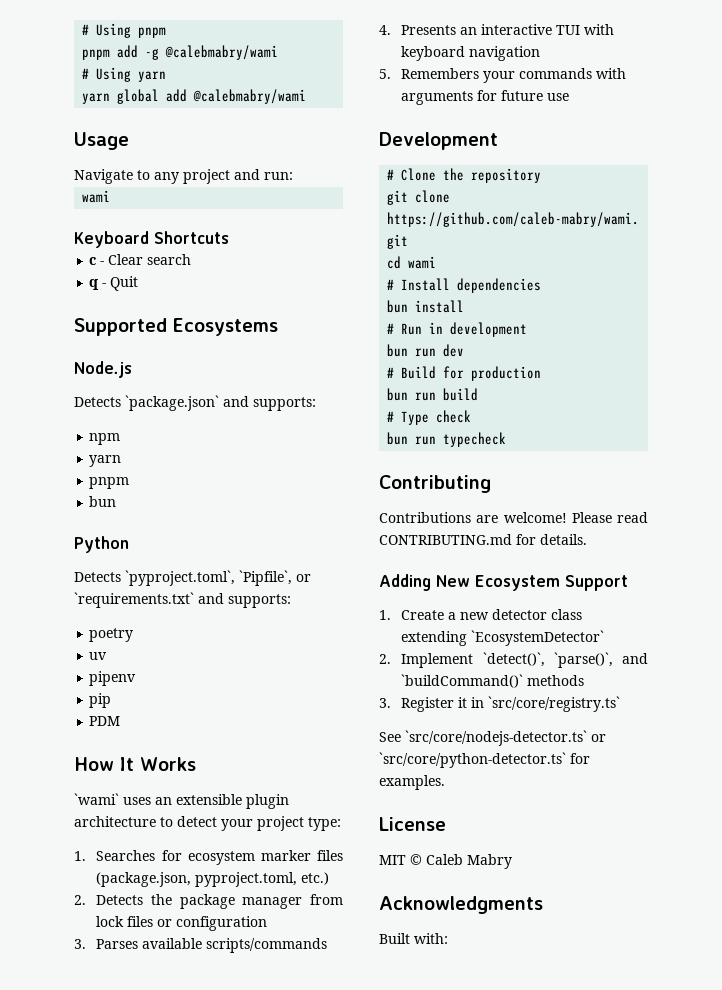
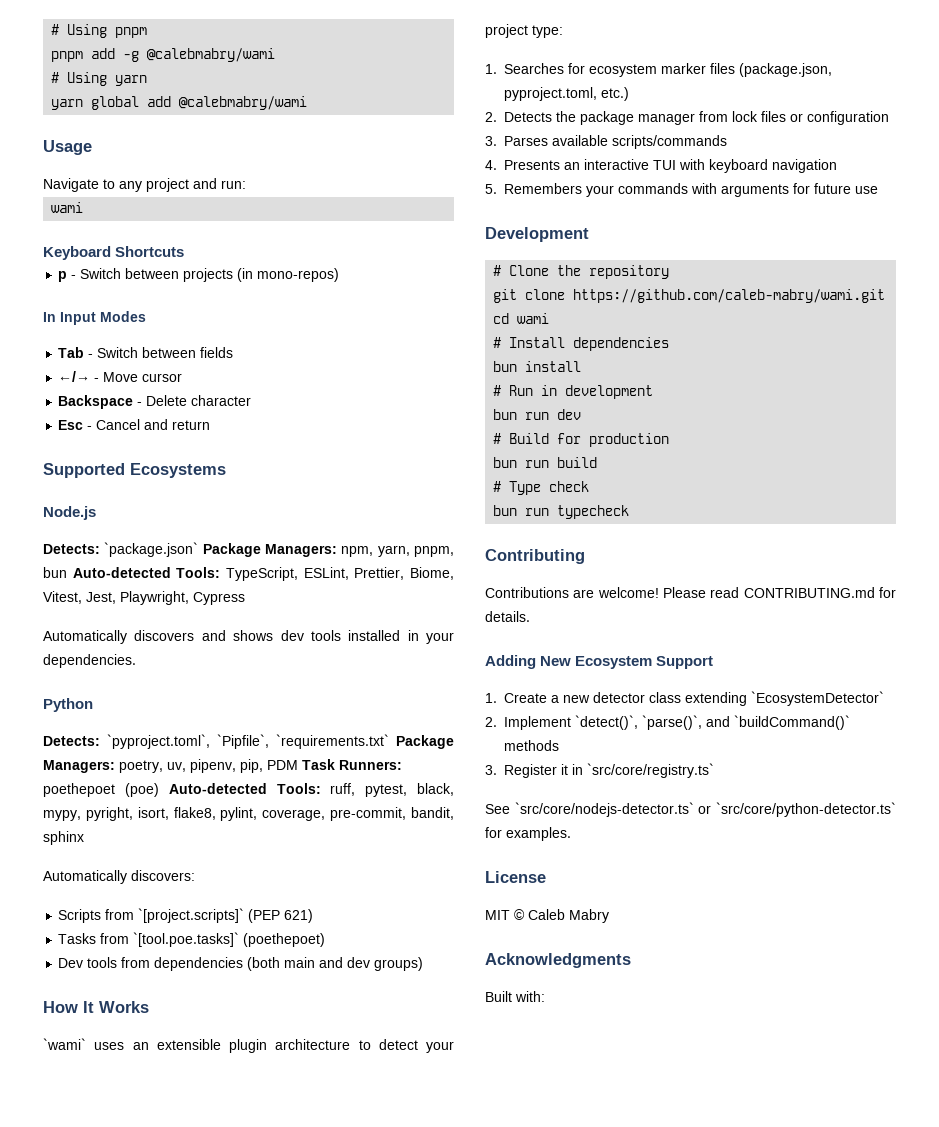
- c - Clear search
- q - Quit
+ p - Switch between projects (in mono-repos)
+ In Input Modes
+ Tab - Switch between fields
+ ←/→ - Move cursor
+ Backspace - Delete character
+ Esc - Cancel and return
  Supported Ecosystems
  Node.js
- Detects `package.json` and supports:
- npm
- yarn
- pnpm
- bun
+ Detects: `package.json` Package Managers: npm, yarn, pnpm, bun Auto-detected Tools: TypeScript, ESLint, Prettier, Biome, Vitest, Jest, Playwright, Cypress
+ Automatically discovers and shows dev tools installed in your dependencies.
- Detects `pyproject.toml`, `Pipfile`, or `requirements.txt` and supports:
- poetry
- uv
- pipenv
- pip
- PDM
+ Detects: `pyproject.toml`, `Pipfile`, `requirements.txt` Package Managers: poetry, uv, pipenv, pip, PDM Task Runners: poethepoet (poe) Auto-detected Tools: ruff, pytest, black, mypy, pyright, isort, flake8, pylint, coverage, pre-commit, bandit, sphinx
+ Automatically discovers:
+ Scripts from `[project.scripts]` (PEP 621)
+ Tasks from `[tool.poe.tasks]` (poethepoet)
+ Dev tools from dependencies (both main and dev groups)

